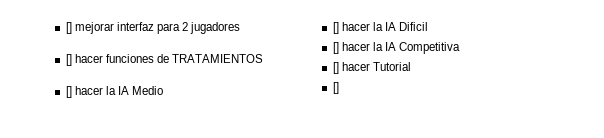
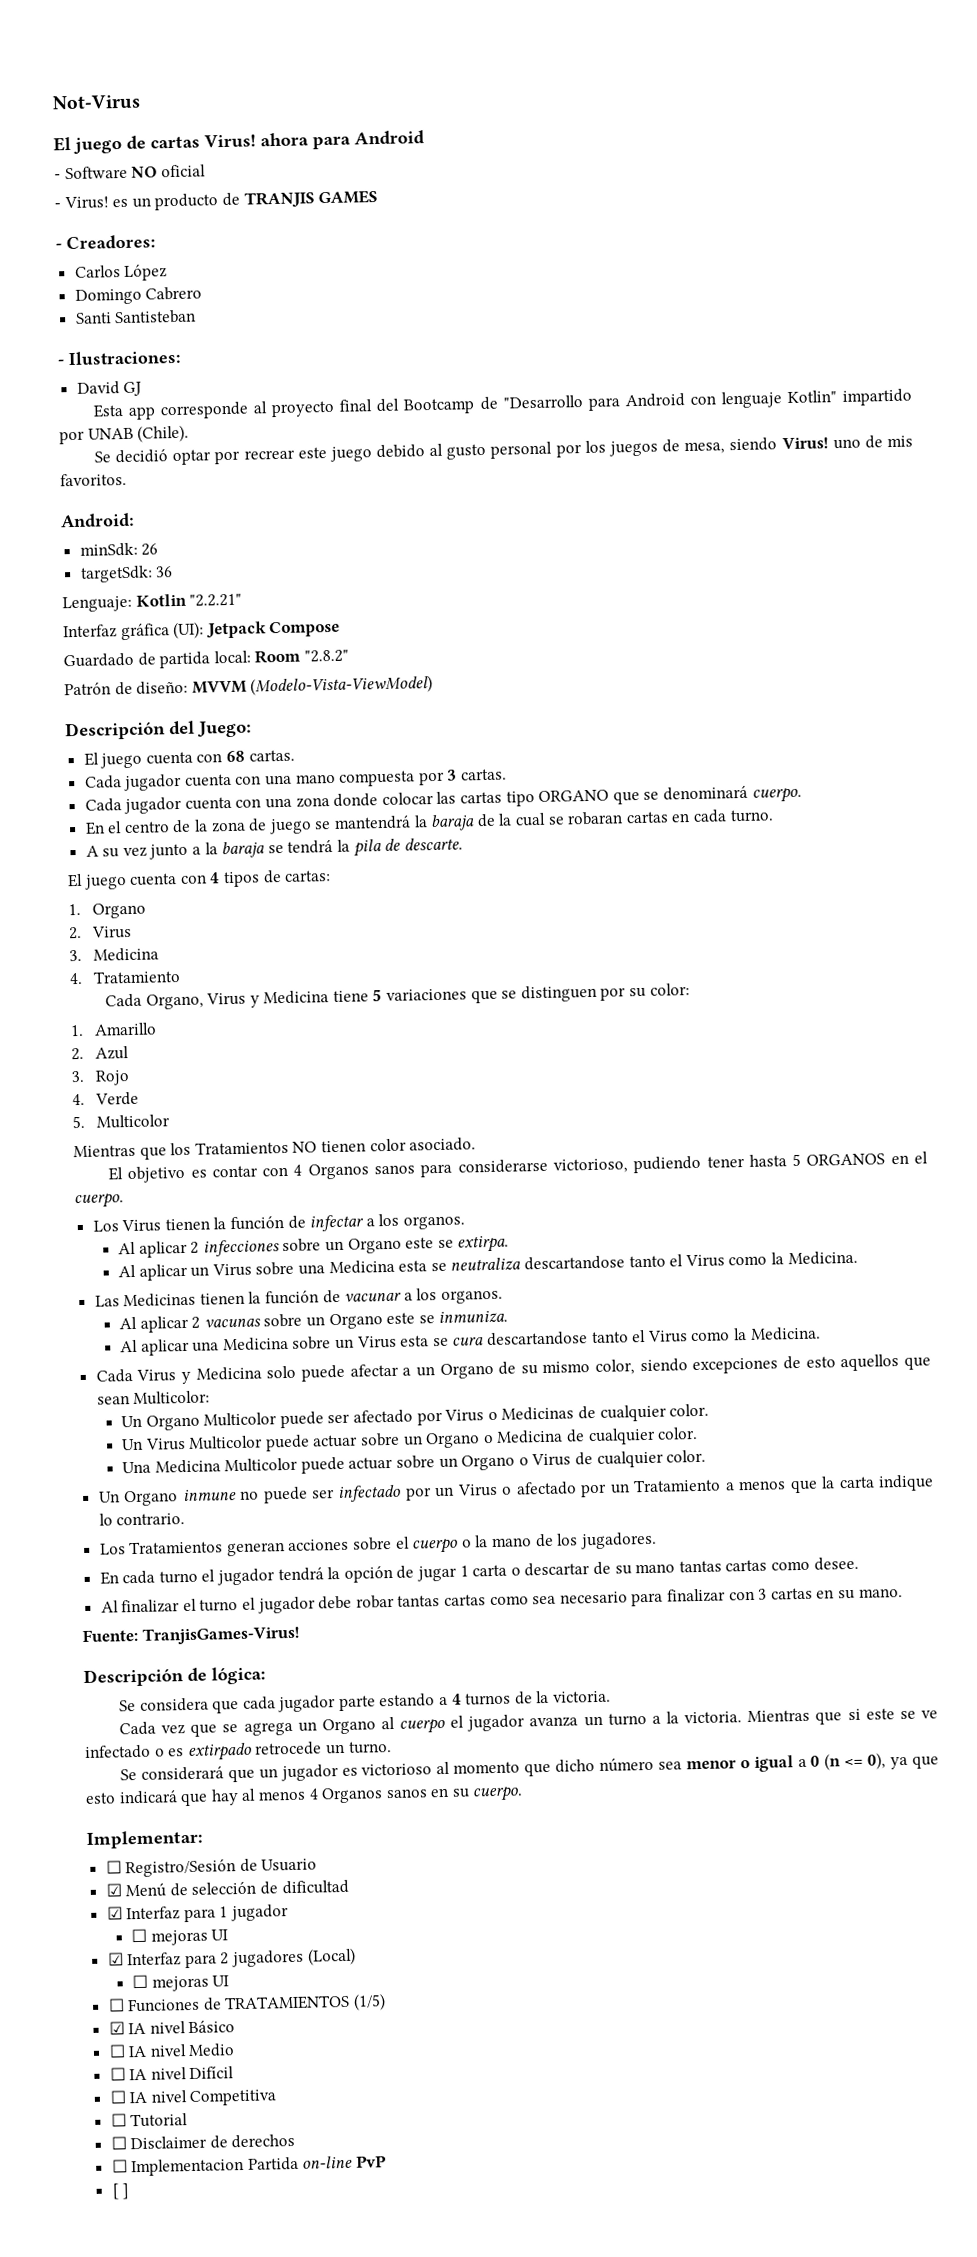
- [] mejorar interfaz para 2 jugadores
- [] hacer funciones de TRATAMIENTOS
- [] hacer la IA Medio
- [] hacer la IA Dificil
- [] hacer la IA Competitiva
+ Not-Virus
+ El juego de cartas Virus! ahora para Android
+ - Software NO oficial
+ - Virus! es un producto de TRANJIS GAMES
+ - Creadores:
+ Carlos López
+ Domingo Cabrero
+ Santi Santisteban
+ - Ilustraciones:
+ David GJ
+ Esta app corresponde al proyecto final del Bootcamp de "Desarrollo para Android con lenguaje Kotlin" impartido por UNAB (Chile).
+ Se decidió optar por recrear este juego debido al gusto personal por los juegos de mesa, siendo Virus! uno de mis favoritos.
+ Android:
+ minSdk: 26
+ targetSdk: 36
+ Lenguaje: Kotlin "2.2.21"
+ Interfaz gráfica (UI): Jetpack Compose
+ Guardado de partida local: Room "2.8.2"
+ Patrón de diseño: MVVM (Modelo-Vista-ViewModel)
+ Descripción del Juego:
+ El juego cuenta con 68 cartas.
+ Cada jugador cuenta con una mano compuesta por 3 cartas.
+ Cada jugador cuenta con una zona donde colocar las cartas tipo ORGANO que se denominará cuerpo.
+ En el centro de la zona de juego se mantendrá la baraja de la cual se robaran cartas en cada turno.
+ A su vez junto a la baraja se tendrá la pila de descarte.
+ El juego cuenta con 4 tipos de cartas:
+ 1. Organo
+ 2. Virus
+ 3. Medicina
+ 4. Tratamiento
+ Cada Organo, Virus y Medicina tiene 5 variaciones que se distinguen por su color:
+ 1. Amarillo
+ 2. Azul
+ 3. Rojo
+ 4. Verde
+ 5. Multicolor
+ Mientras que los Tratamientos NO tienen color asociado.
+ El objetivo es contar con 4 Organos sanos para considerarse victorioso, pudiendo tener hasta 5 ORGANOS en el cuerpo.
+ Los Virus tienen la función de infectar a los organos.
+ Al aplicar 2 infecciones sobre un Organo este se extirpa.
+ Al aplicar un Virus sobre una Medicina esta se neutraliza descartandose tanto el Virus como la Medicina.
+ Las Medicinas tienen la función de vacunar a los organos.
+ Al aplicar 2 vacunas sobre un Organo este se inmuniza.
+ Al aplicar una Medicina sobre un Virus esta se cura descartandose tanto el Virus como la Medicina.
+ Cada Virus y Medicina solo puede afectar a un Organo de su mismo color, siendo excepciones de esto aquellos que sean Multicolor:
+ Un Organo Multicolor puede ser afectado por Virus o Medicinas de cualquier color.
+ Un Virus Multicolor puede actuar sobre un Organo o Medicina de cualquier color.
+ Una Medicina Multicolor puede actuar sobre un Organo o Virus de cualquier color.
+ Un Organo inmune no puede ser infectado por un Virus o afectado por un Tratamiento a menos que la carta indique lo contrario.
+ Los Tratamientos generan acciones sobre el cuerpo o la mano de los jugadores.
+ En cada turno el jugador tendrá la opción de jugar 1 carta o descartar de su mano tantas cartas como desee.
+ Al finalizar el turno el jugador debe robar tantas cartas como sea necesario para finalizar con 3 cartas en su mano.
+ Fuente: TranjisGames-Virus!
+ Descripción de lógica:
+ Se considera que cada jugador parte estando a 4 turnos de la victoria.
+ Cada vez que se agrega un Organo al cuerpo el jugador avanza un turno a la victoria. Mientras que si este se ve infectado o es extirpado retrocede un turno.
+ Se considerará que un jugador es victorioso al momento que dicho número sea menor o igual a 0 (n <= 0), ya que esto indicará que hay al menos 4 Organos sanos en su cuerpo.
+ Implementar:
+ ☐ Registro/Sesión de Usuario
+ ☑ Menú de selección de dificultad
+ ☑ Interfaz para 1 jugador
+ ☐ mejoras UI
+ ☑ Interfaz para 2 jugadores (Local)
+ ☐ mejoras UI
+ ☐ Funciones de TRATAMIENTOS (1/5)
+ ☑ IA nivel Básico
+ ☐ IA nivel Medio
+ ☐ IA nivel Difícil
+ ☐ IA nivel Competitiva
- [] hacer Tutorial
- []
+ ☐ Tutorial
+ ☐ Disclaimer de derechos
+ ☐ Implementacion Partida on-line PvP
+ [ ]

